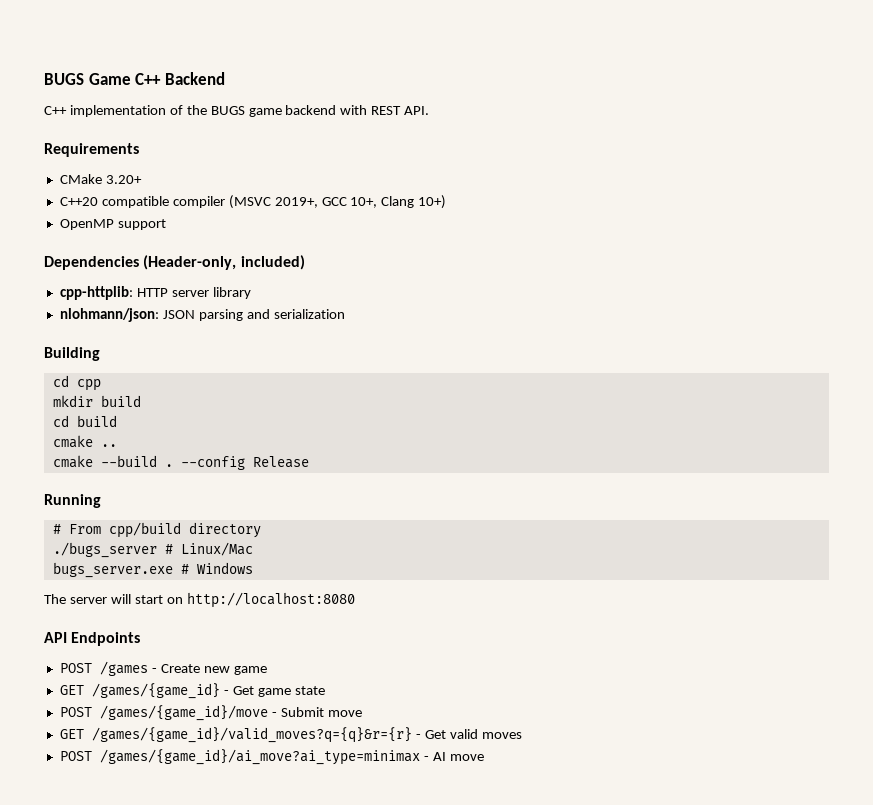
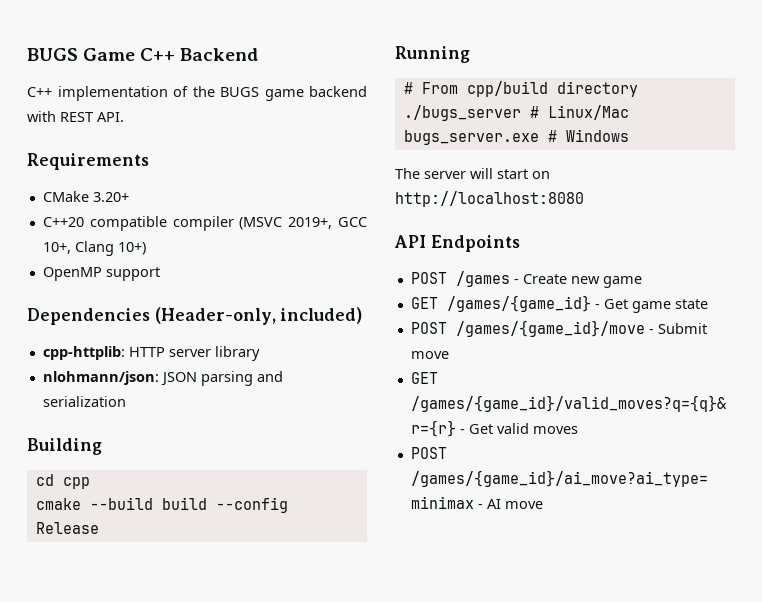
- mkdir build
- cd build
- cmake ..
- cmake --build . --config Release
+ cmake --build build --config Release

